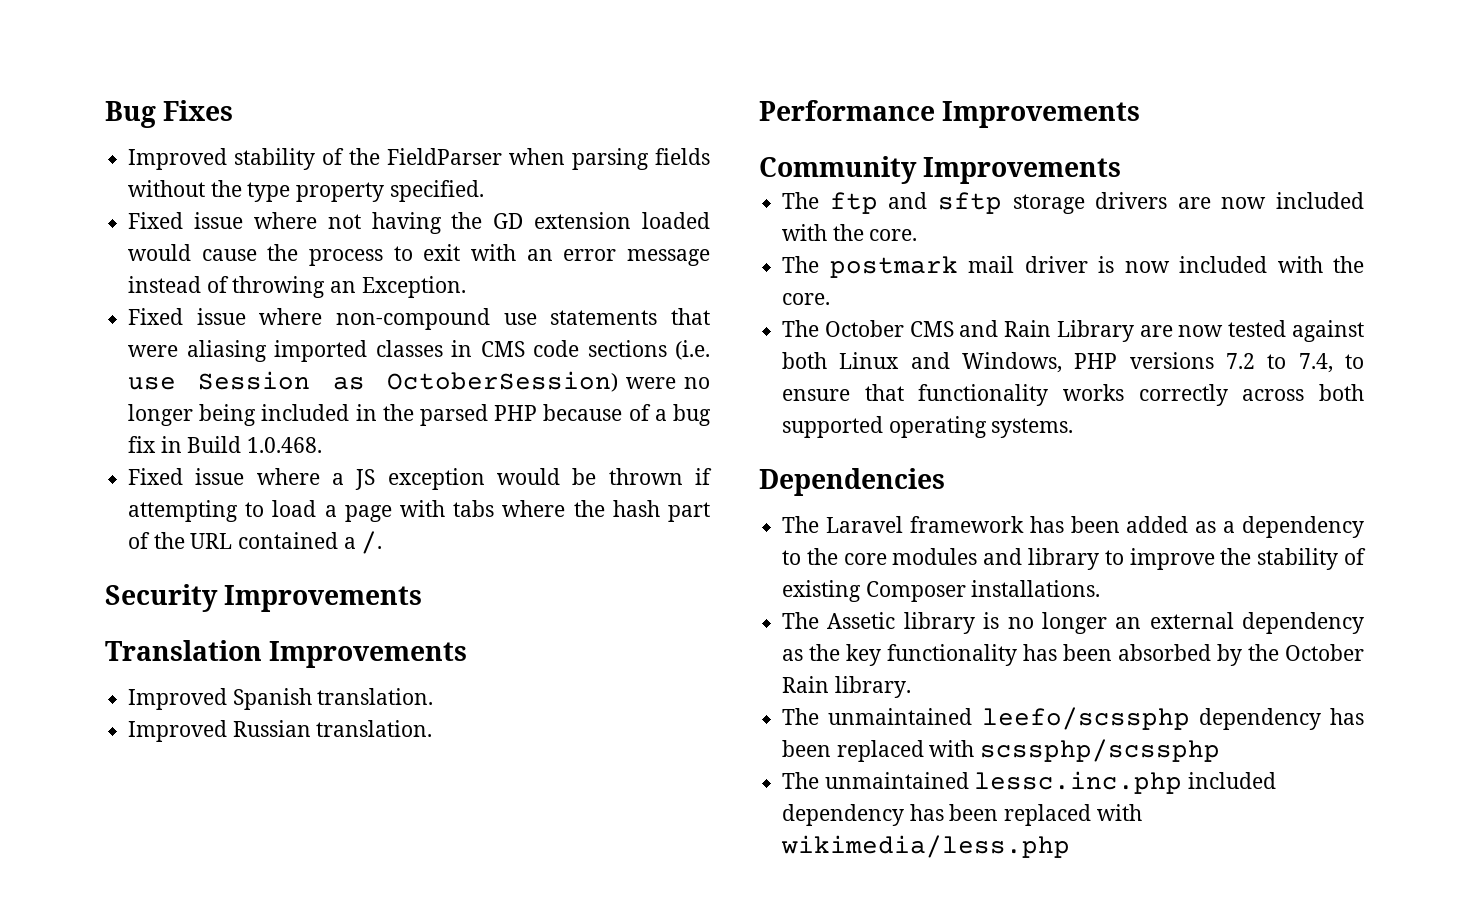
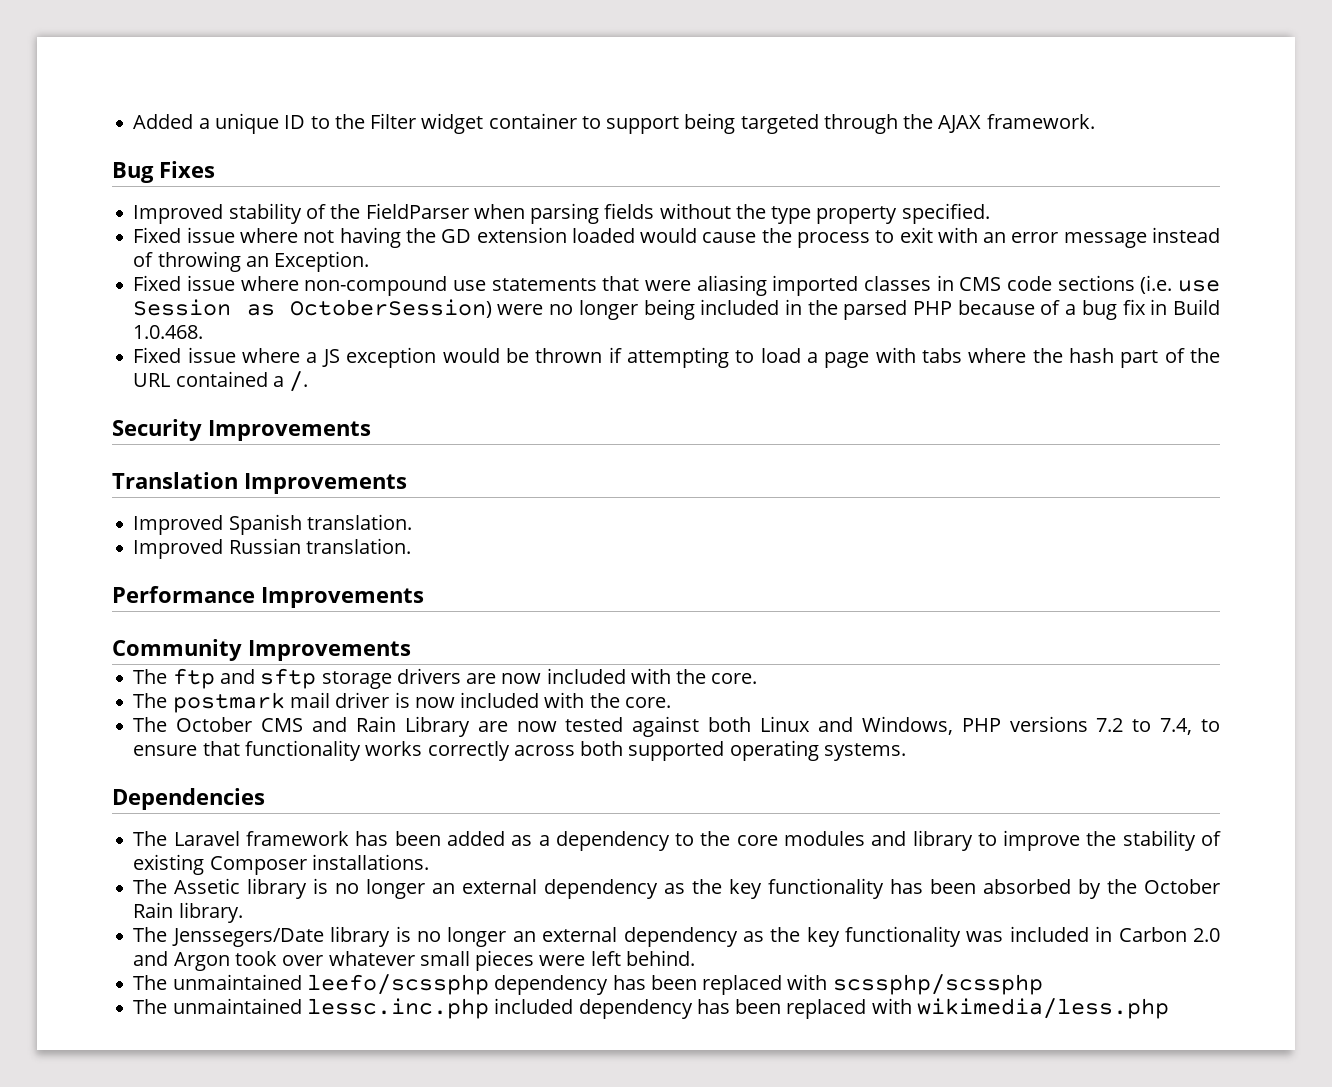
+ Added a unique ID to the Filter widget container to support being targeted through the AJAX framework.
+ The Jenssegers/Date library is no longer an external dependency as the key functionality was included in Carbon 2.0 and Argon took over whatever small pieces were left behind.

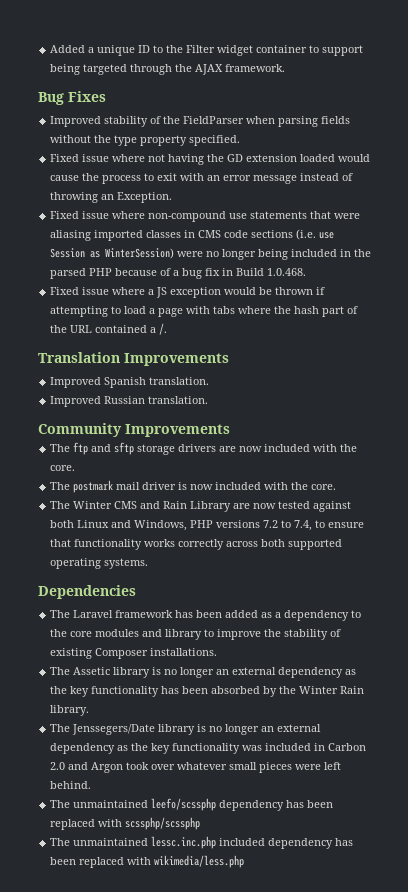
- Fixed issue where non-compound use statements that were aliasing imported classes in CMS code sections (i.e. use Session as OctoberSession) were no longer being included in the parsed PHP because of a bug fix in Build 1.0.468.
+ Fixed issue where non-compound use statements that were aliasing imported classes in CMS code sections (i.e. use Session as WinterSession) were no longer being included in the parsed PHP because of a bug fix in Build 1.0.468.
- Security Improvements
- Performance Improvements
- The October CMS and Rain Library are now tested against both Linux and Windows, PHP versions 7.2 to 7.4, to ensure that functionality works correctly across both supported operating systems.
+ The Winter CMS and Rain Library are now tested against both Linux and Windows, PHP versions 7.2 to 7.4, to ensure that functionality works correctly across both supported operating systems.
- The Assetic library is no longer an external dependency as the key functionality has been absorbed by the October Rain library.
+ The Assetic library is no longer an external dependency as the key functionality has been absorbed by the Winter Rain library.

